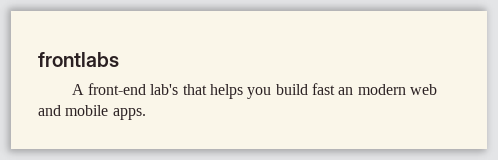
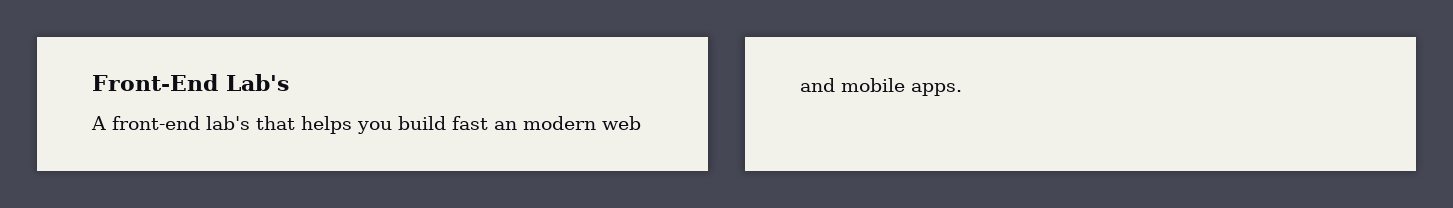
- frontlabs
+ Front-End Lab's

